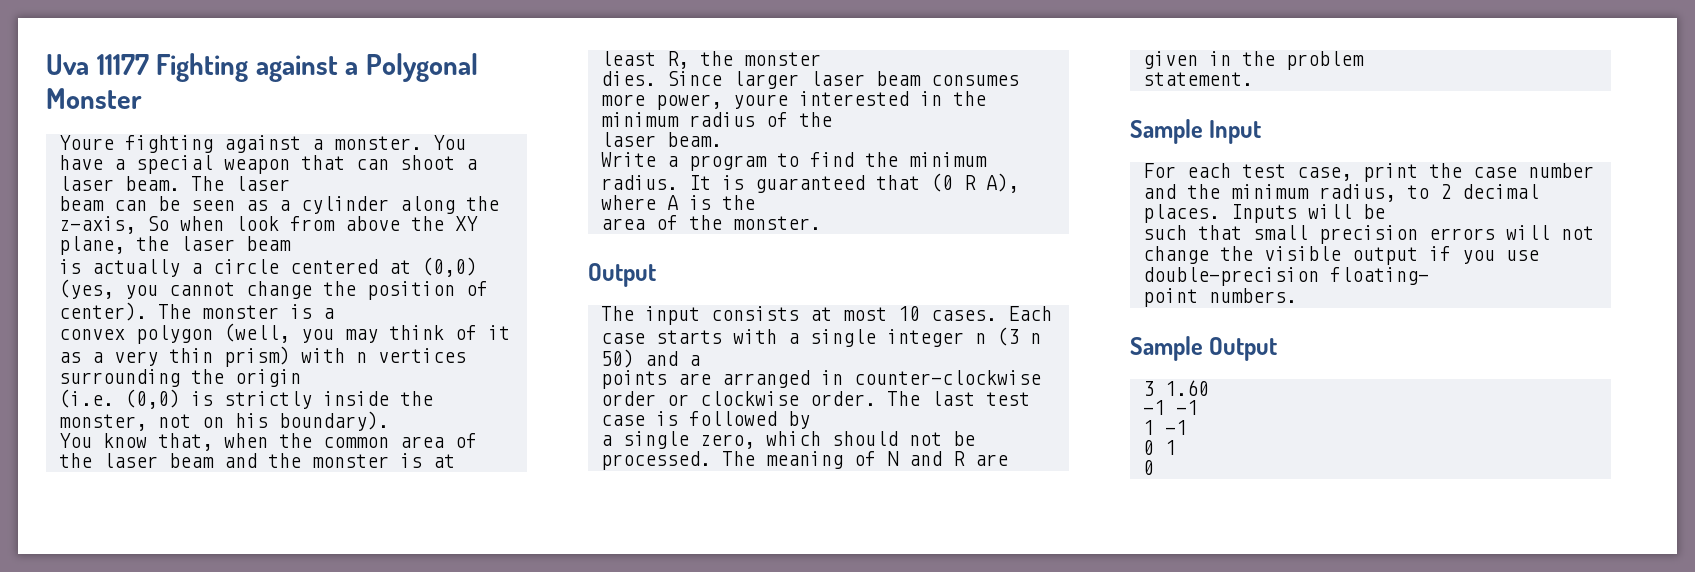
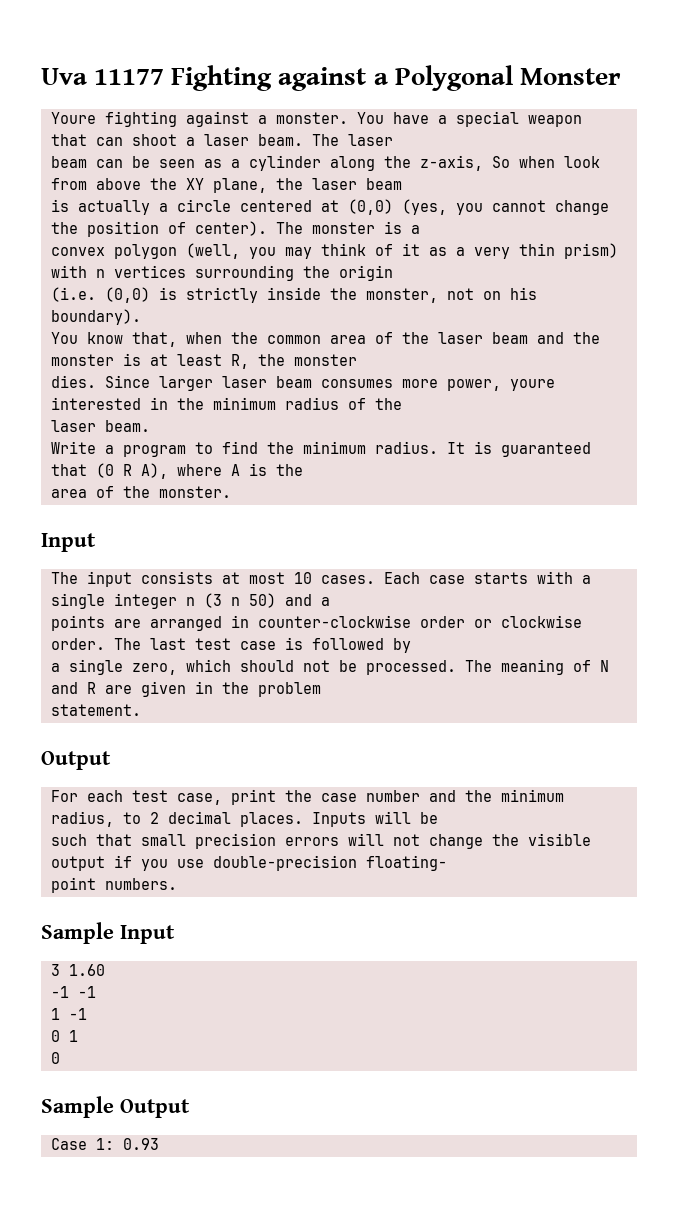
  area of the monster.
- Output
+ Input
  statement.
- Sample Input
+ Output
- Sample Output
+ Sample Input
+ Sample Output
+ Case 1: 0.93

